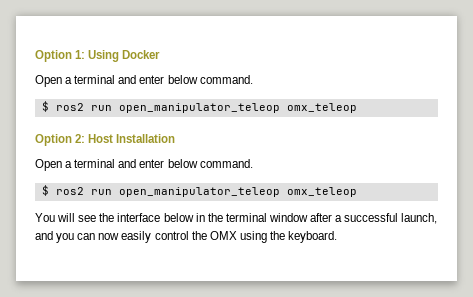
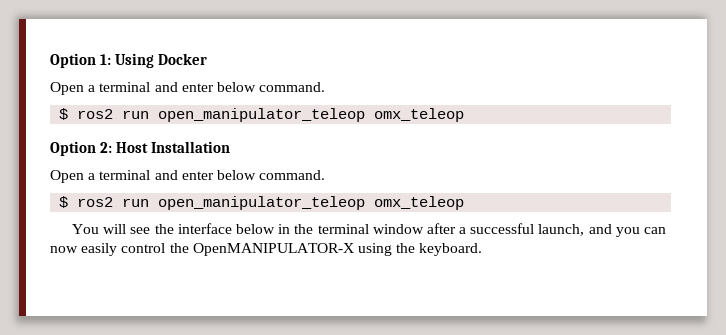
- You will see the interface below in the terminal window after a successful launch, and you can now easily control the OMX using the keyboard.
+ You will see the interface below in the terminal window after a successful launch, and you can now easily control the OpenMANIPULATOR-X using the keyboard.

